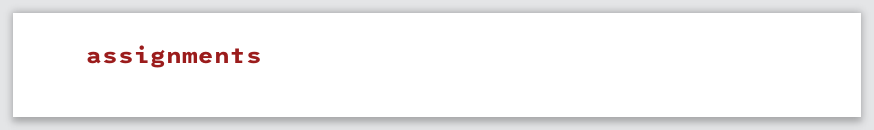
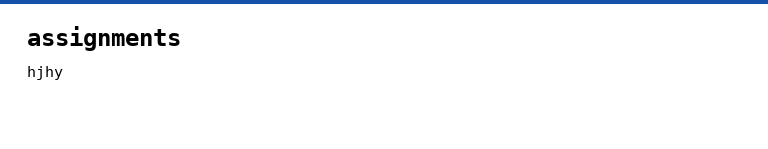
+ hjhy

